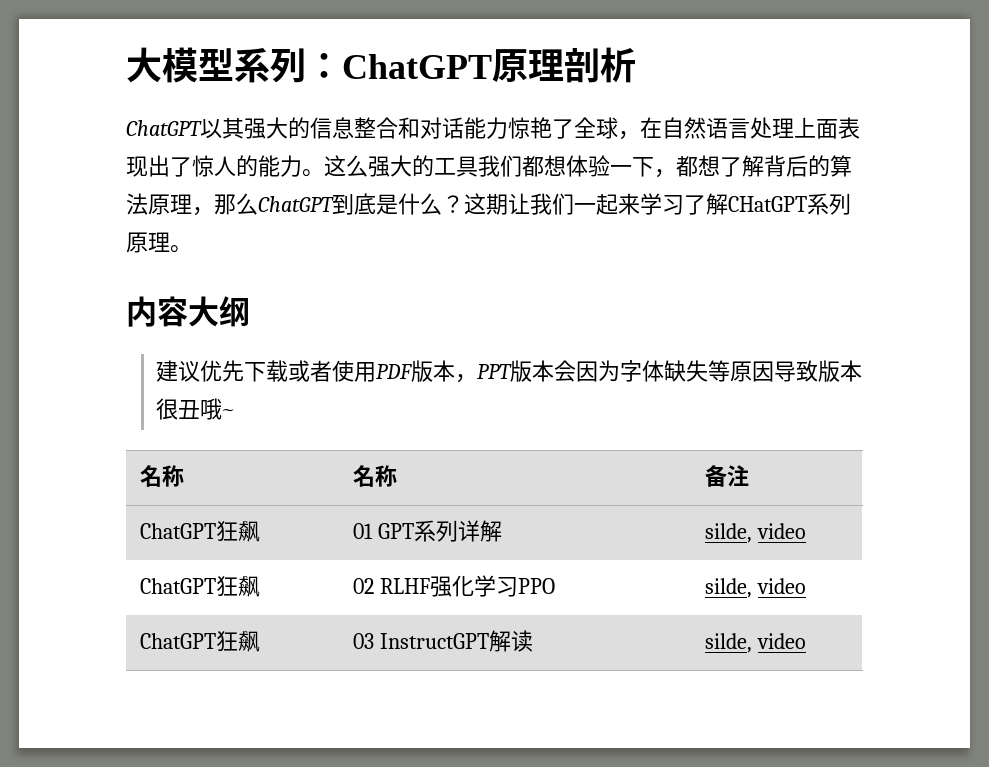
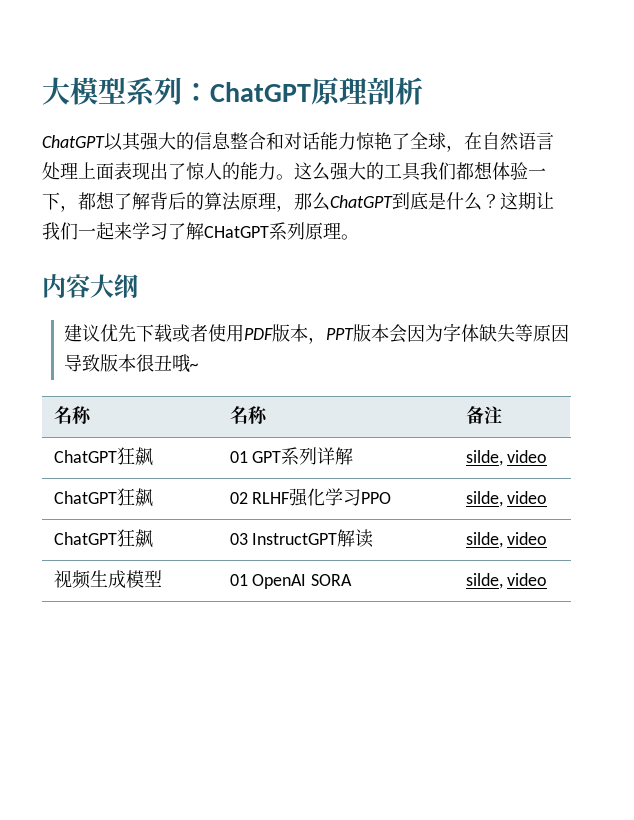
+ 视频生成模型 | 01 OpenAI SORA | silde, video

